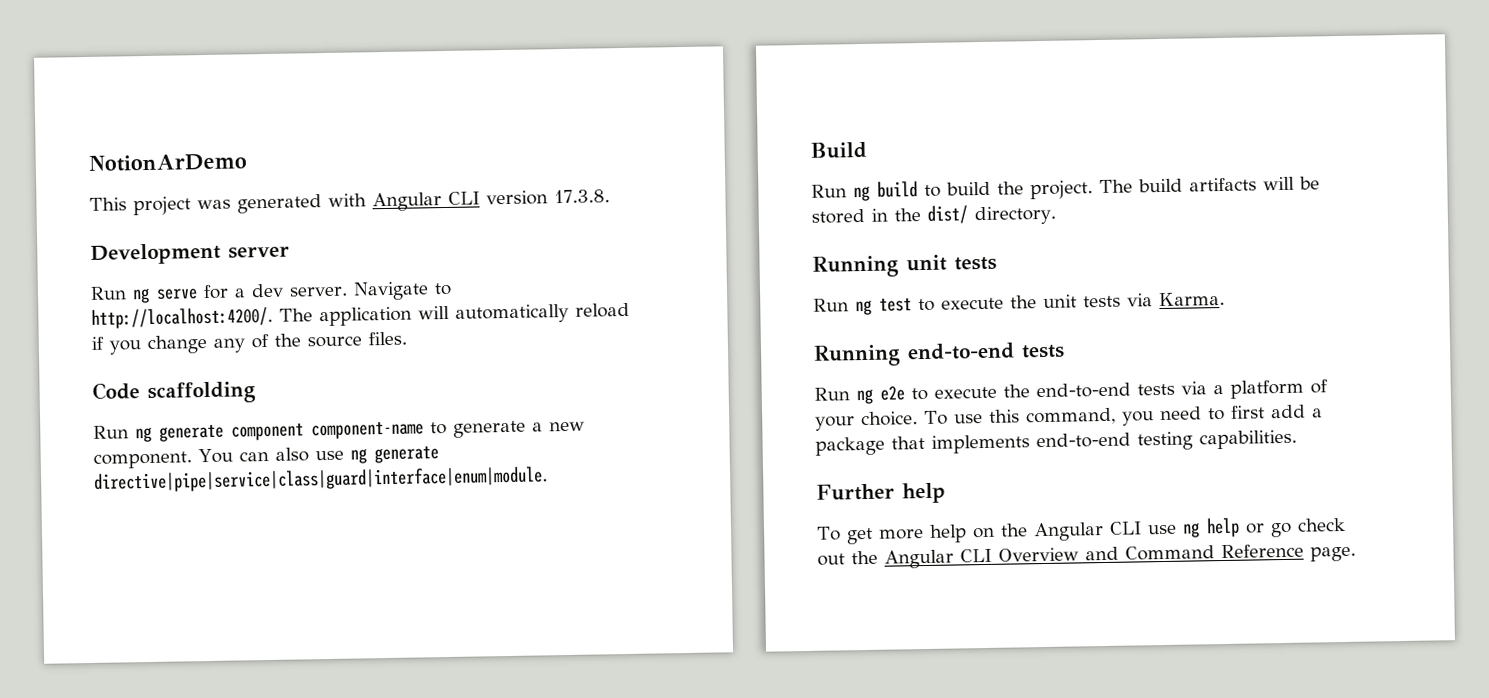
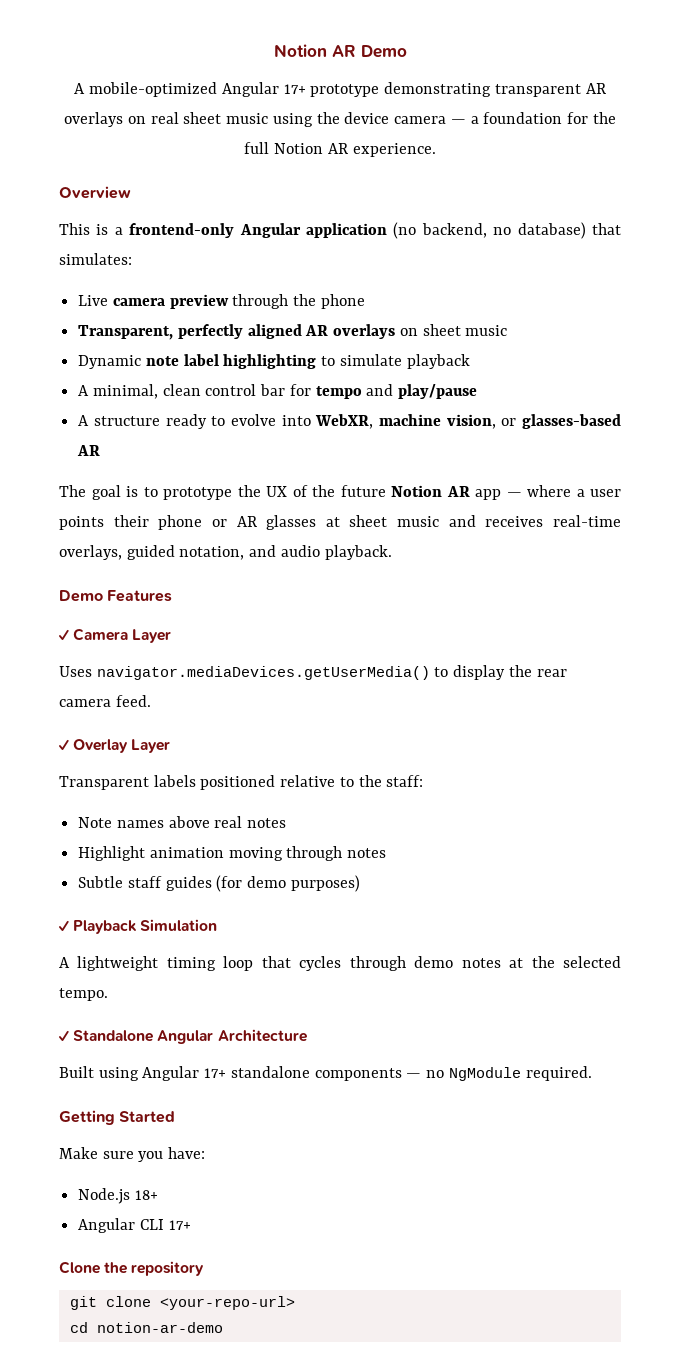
- NotionArDemo
- This project was generated with Angular CLI version 17.3.8.
- Development server
- Run ng serve for a dev server. Navigate to http://localhost:4200/. The application will automatically reload if you change any of the source files.
- Code scaffolding
- Run ng generate component component-name to generate a new component. You can also use ng generate directive|pipe|service|class|guard|interface|enum|module.
- Build
- Run ng build to build the project. The build artifacts will be stored in the dist/ directory.
- Running unit tests
- Run ng test to execute the unit tests via Karma.
- Running end-to-end tests
- Run ng e2e to execute the end-to-end tests via a platform of your choice. To use this command, you need to first add a package that implements end-to-end testing capabilities.
- Further help
- To get more help on the Angular CLI use ng help or go check out the Angular CLI Overview and Command Reference page.
+ Notion AR Demo
+ A mobile-optimized Angular 17+ prototype demonstrating transparent AR overlays on real sheet music using the device camera — a foundation for the full Notion AR experience.
+ Overview
+ This is a frontend-only Angular application (no backend, no database) that simulates:
+ Live camera preview through the phone
+ Transparent, perfectly aligned AR overlays on sheet music
+ Dynamic note label highlighting to simulate playback
+ A minimal, clean control bar for tempo and play/pause
+ A structure ready to evolve into WebXR, machine vision, or glasses-based AR
+ The goal is to prototype the UX of the future Notion AR app — where a user points their phone or AR glasses at sheet music and receives real-time overlays, guided notation, and audio playback.
+ Demo Features
+ ✓ Camera Layer
+ Uses navigator.mediaDevices.getUserMedia() to display the rear camera feed.
+ ✓ Overlay Layer
+ Transparent labels positioned relative to the staff:
+ Note names above real notes
+ Highlight animation moving through notes
+ Subtle staff guides (for demo purposes)
+ ✓ Playback Simulation
+ A lightweight timing loop that cycles through demo notes at the selected tempo.
+ ✓ Standalone Angular Architecture
+ Built using Angular 17+ standalone components — no NgModule required.
+ Getting Started
+ Make sure you have:
+ Node.js 18+
+ Angular CLI 17+
+ Clone the repository
+ git clone <your-repo-url>
+ cd notion-ar-demo

